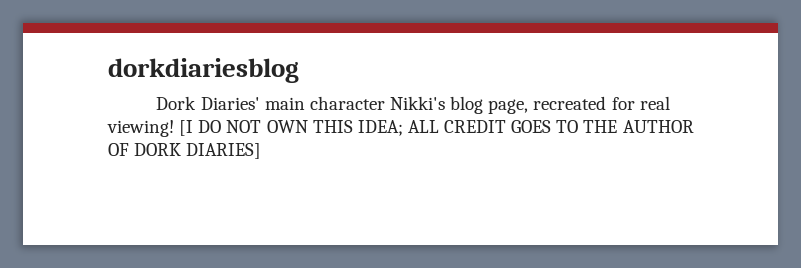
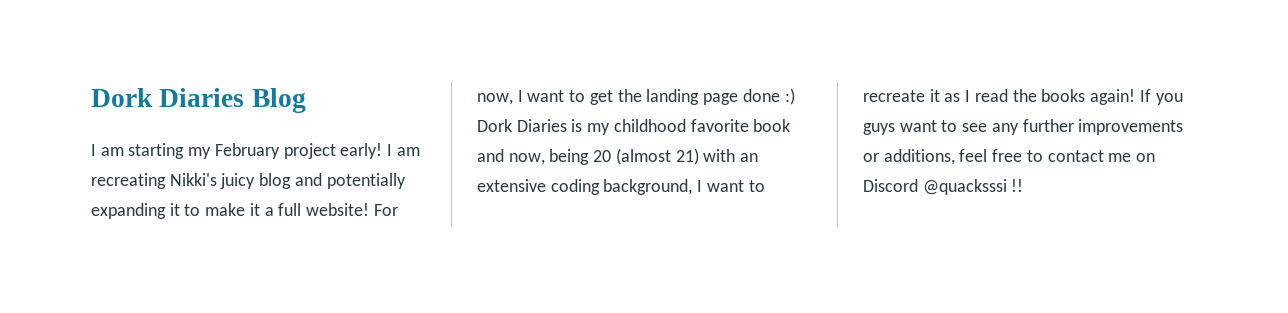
- dorkdiariesblog
- Dork Diaries' main character Nikki's blog page, recreated for real viewing! [I DO NOT OWN THIS IDEA; ALL CREDIT GOES TO THE AUTHOR OF DORK DIARIES]
+ Dork Diaries Blog
+ I am starting my February project early! I am recreating Nikki's juicy blog and potentially expanding it to make it a full website! For now, I want to get the landing page done :) Dork Diaries is my childhood favorite book and now, being 20 (almost 21) with an extensive coding background, I want to recreate it as I read the books again! If you guys want to see any further improvements or additions, feel free to contact me on Discord @quacksssi !!

